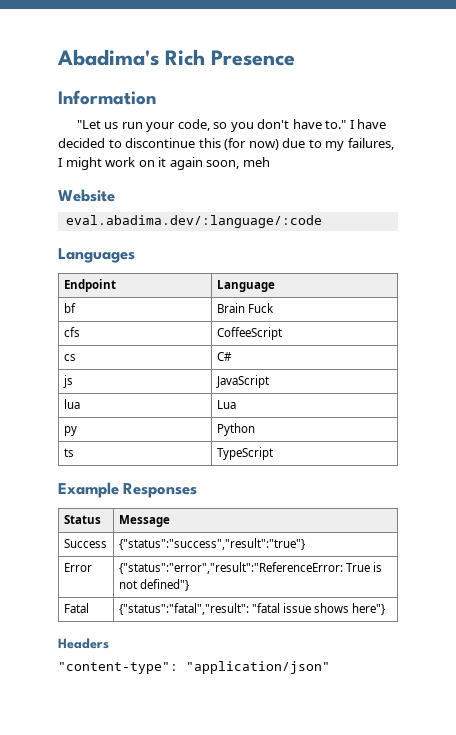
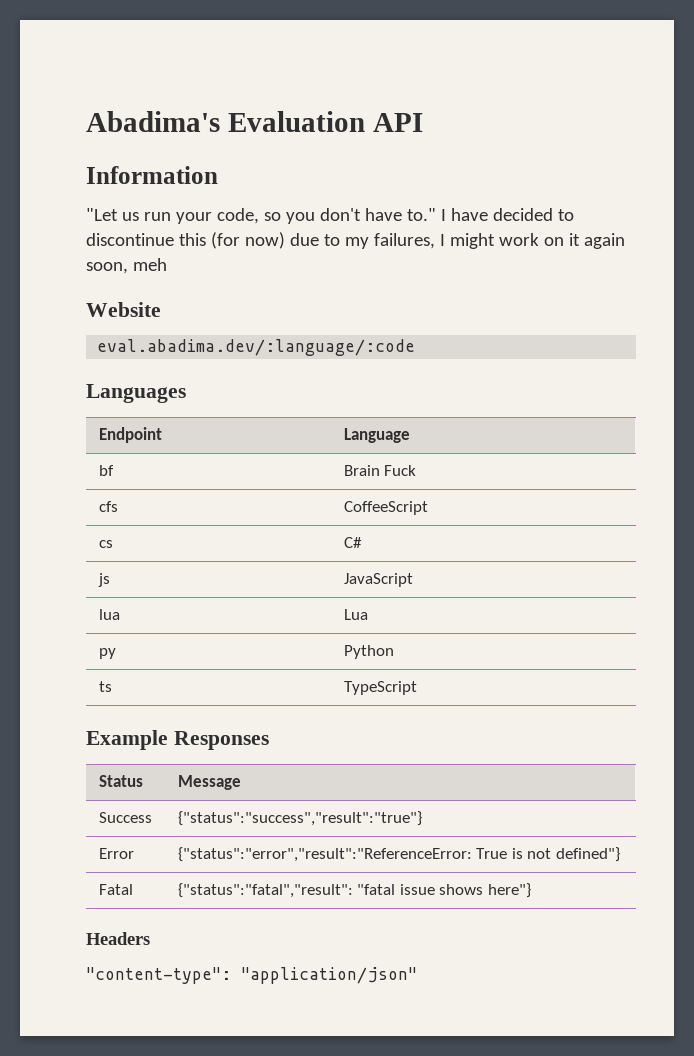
- Abadima's Rich Presence
+ Abadima's Evaluation API

